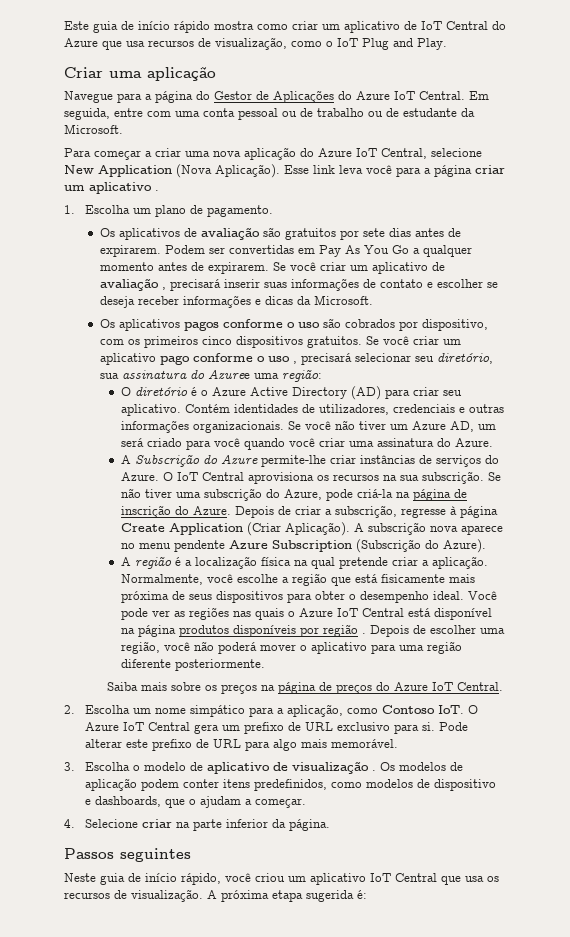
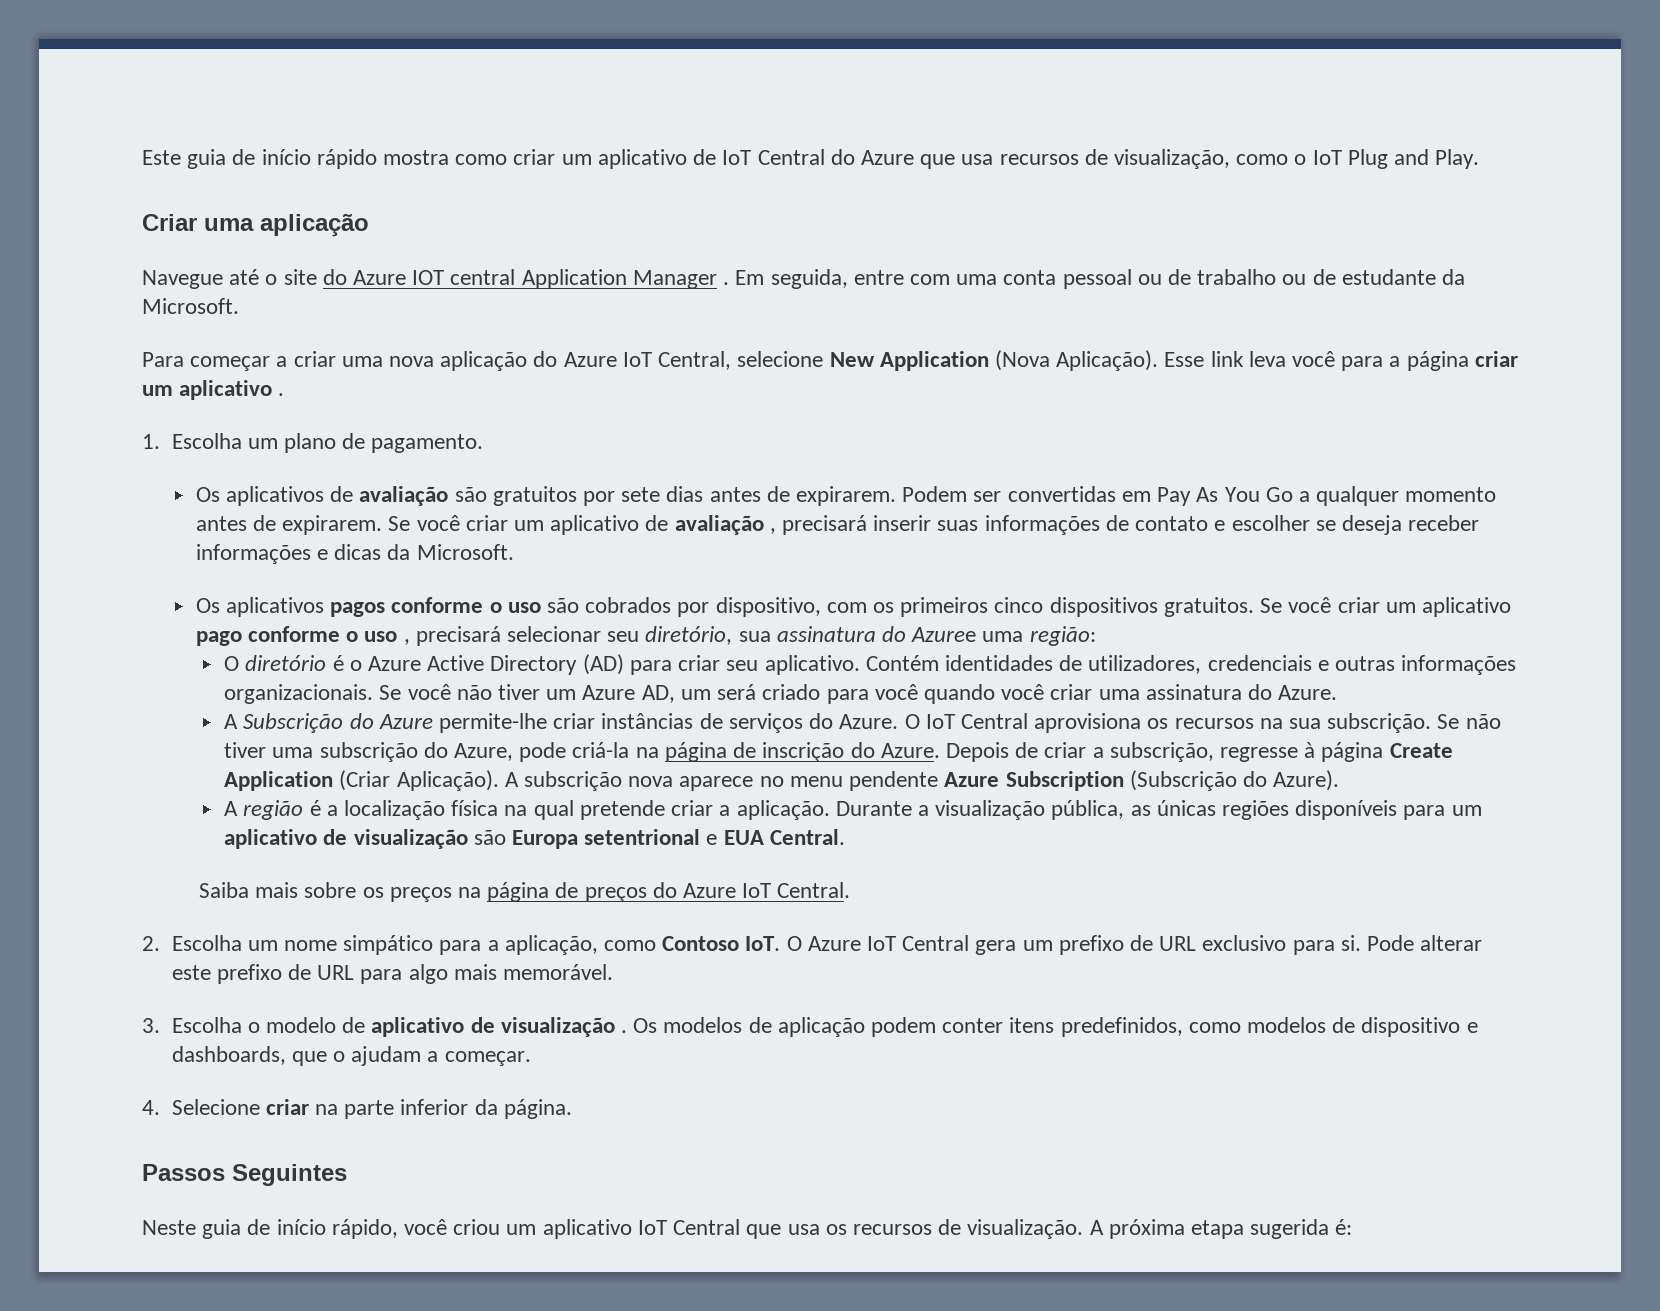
- Navegue para a página do Gestor de Aplicações do Azure IoT Central.
+ Navegue até o site do Azure IOT central Application Manager .
- Normalmente, você escolhe a região que está fisicamente mais próxima de seus dispositivos para obter o desempenho ideal. Você pode ver as regiões nas quais o Azure IoT Central está disponível na página produtos disponíveis por região . Depois de escolher uma região, você não poderá mover o aplicativo para uma região diferente posteriormente.
+ Durante a visualização pública, as únicas regiões disponíveis para um aplicativo de visualização são Europa setentrional e EUA Central.
- Passos seguintes
+ Passos Seguintes

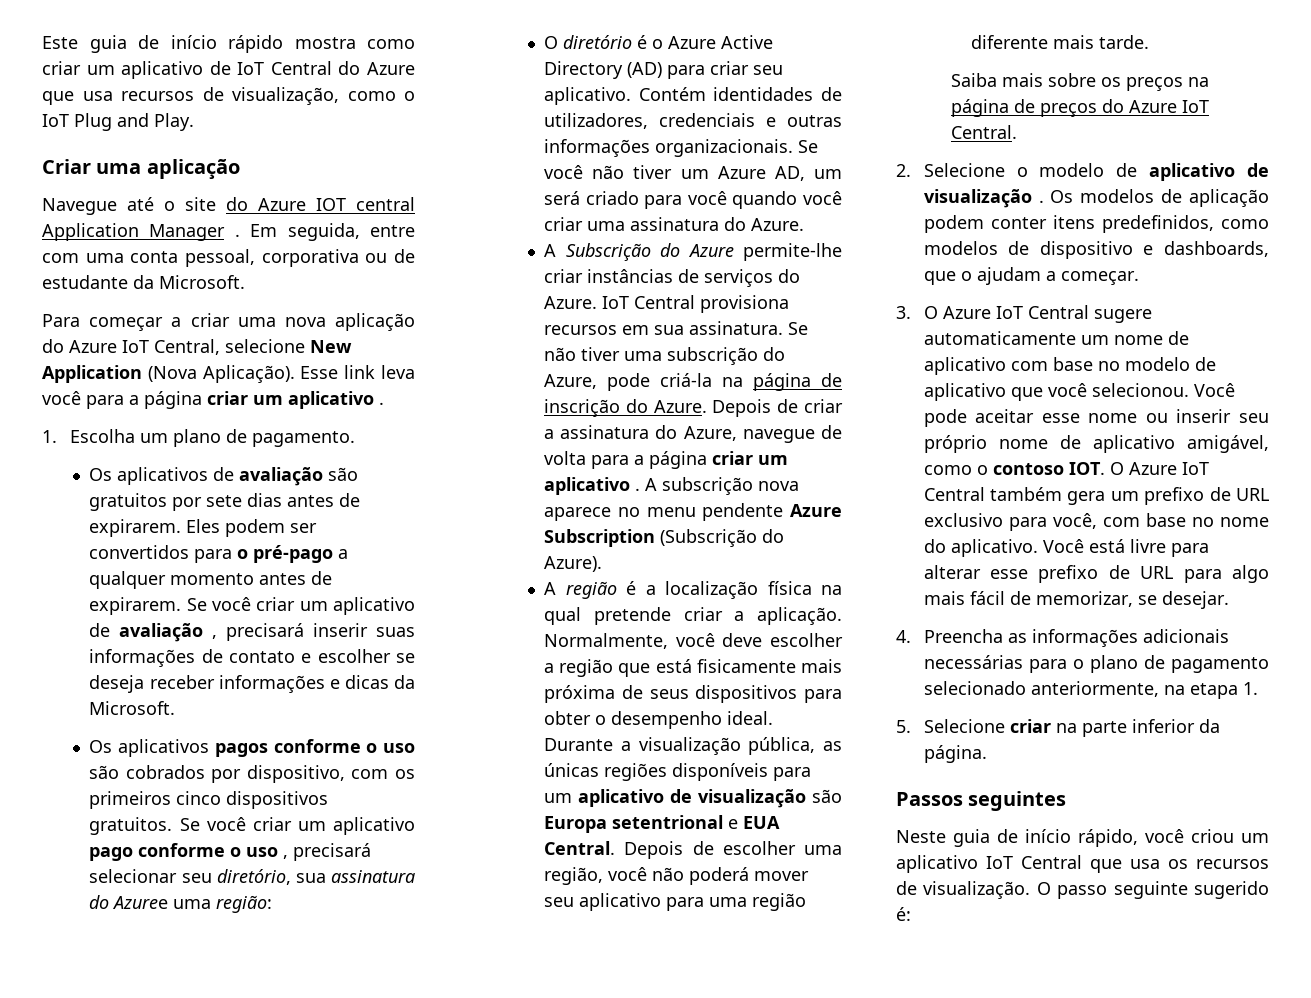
- Em seguida, entre com uma conta pessoal ou de trabalho ou de estudante da Microsoft.
+ Em seguida, entre com uma conta pessoal, corporativa ou de estudante da Microsoft.
- Podem ser convertidas em Pay As You Go a qualquer momento antes de expirarem.
+ Eles podem ser convertidos para o pré-pago a qualquer momento antes de expirarem.
- O IoT Central aprovisiona os recursos na sua subscrição.
+ IoT Central provisiona recursos em sua assinatura.
- Depois de criar a subscrição, regresse à página Create Application (Criar Aplicação).
+ Depois de criar a assinatura do Azure, navegue de volta para a página criar um aplicativo .
+ Normalmente, você deve escolher a região que está fisicamente mais próxima de seus dispositivos para obter o desempenho ideal.
+ Depois de escolher uma região, você não poderá mover seu aplicativo para uma região diferente mais tarde.
- 2. Escolha um nome simpático para a aplicação, como Contoso IoT. O Azure IoT Central gera um prefixo de URL exclusivo para si. Pode alterar este prefixo de URL para algo mais memorável.
- 3. Escolha o modelo de aplicativo de visualização .
+ 2. Selecione o modelo de aplicativo de visualização .
- 4. Selecione criar na parte inferior da página.
+ 3. O Azure IoT Central sugere automaticamente um nome de aplicativo com base no modelo de aplicativo que você selecionou. Você pode aceitar esse nome ou inserir seu próprio nome de aplicativo amigável, como o contoso IOT. O Azure IoT Central também gera um prefixo de URL exclusivo para você, com base no nome do aplicativo. Você está livre para alterar esse prefixo de URL para algo mais fácil de memorizar, se desejar.
+ 4. Preencha as informações adicionais necessárias para o plano de pagamento selecionado anteriormente, na etapa 1.
+ 5. Selecione criar na parte inferior da página.
- Passos Seguintes
+ Passos seguintes
- A próxima etapa sugerida é:
+ O passo seguinte sugerido é:

